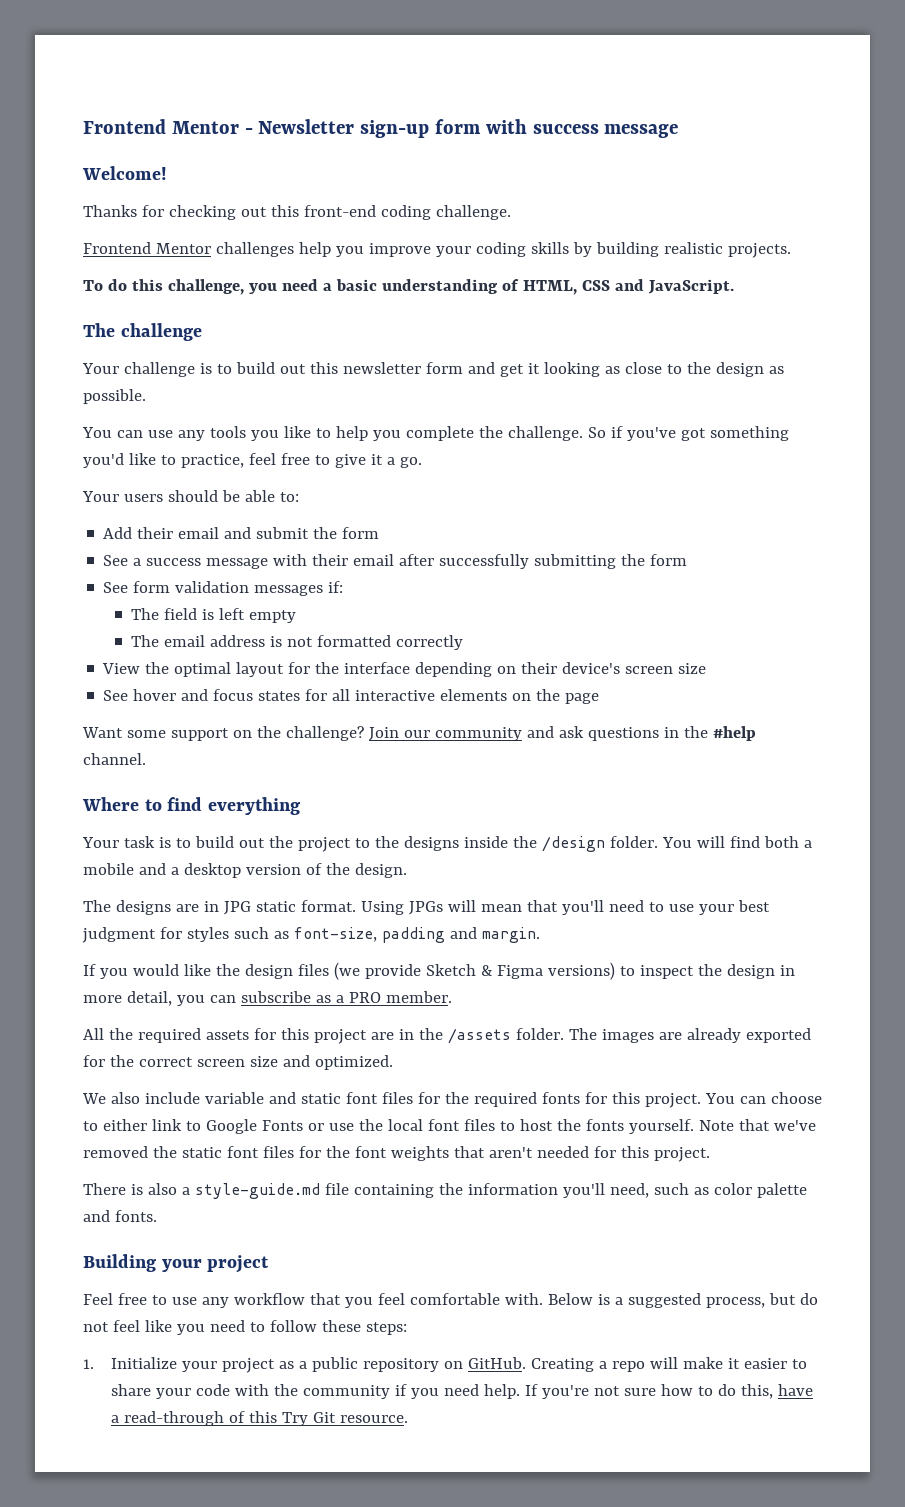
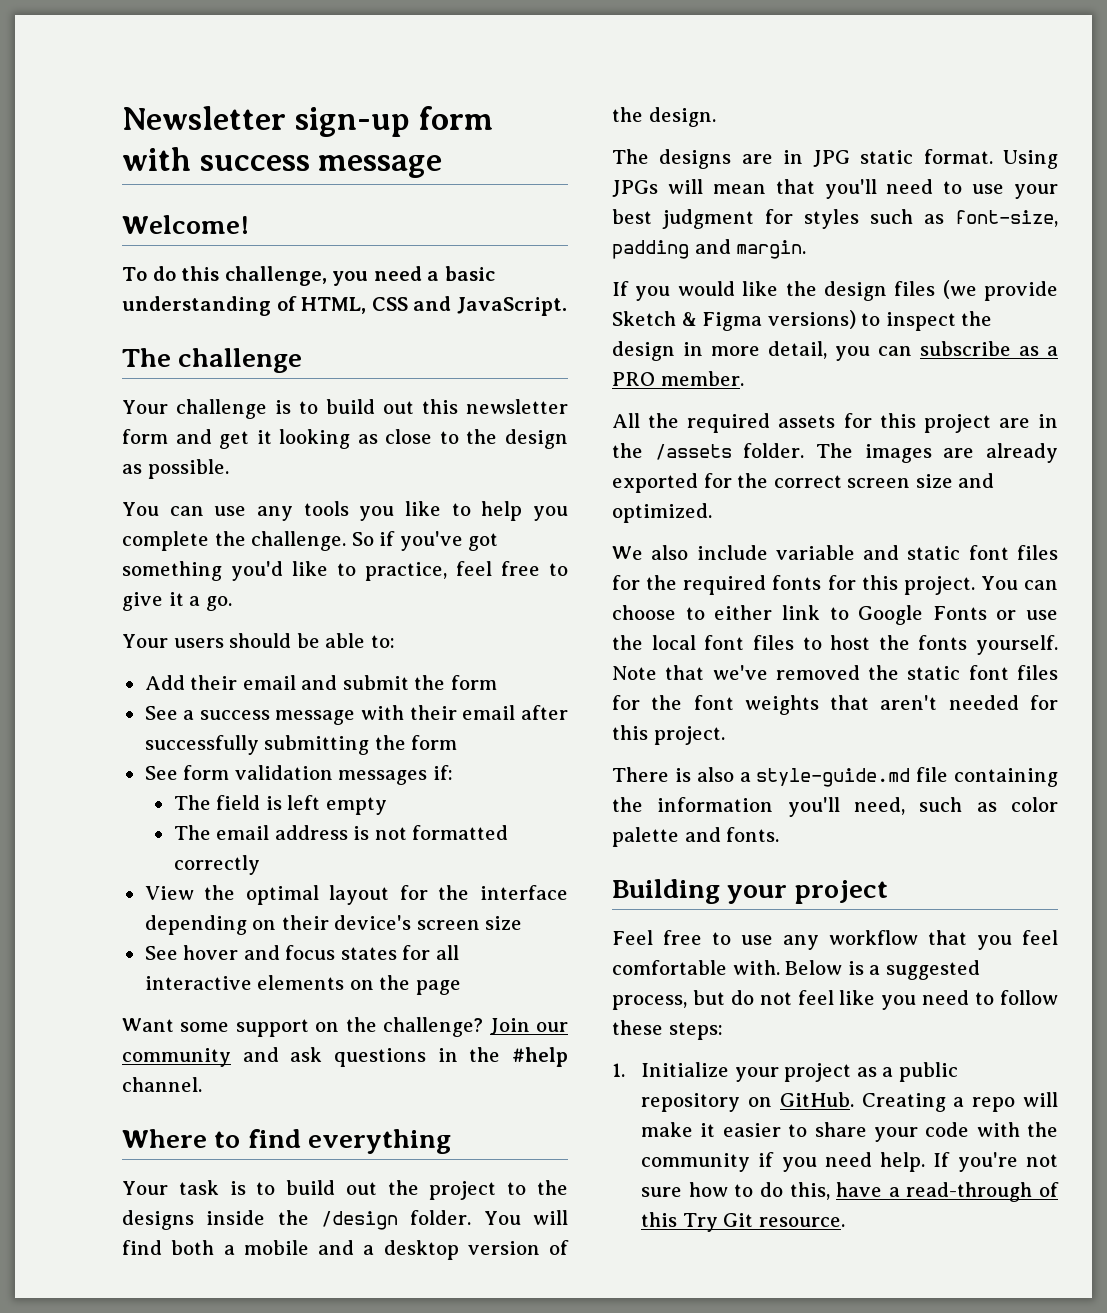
- Frontend Mentor - Newsletter sign-up form with success message
+ Newsletter sign-up form with success message
- Thanks for checking out this front-end coding challenge.
- Frontend Mentor challenges help you improve your coding skills by building realistic projects.

